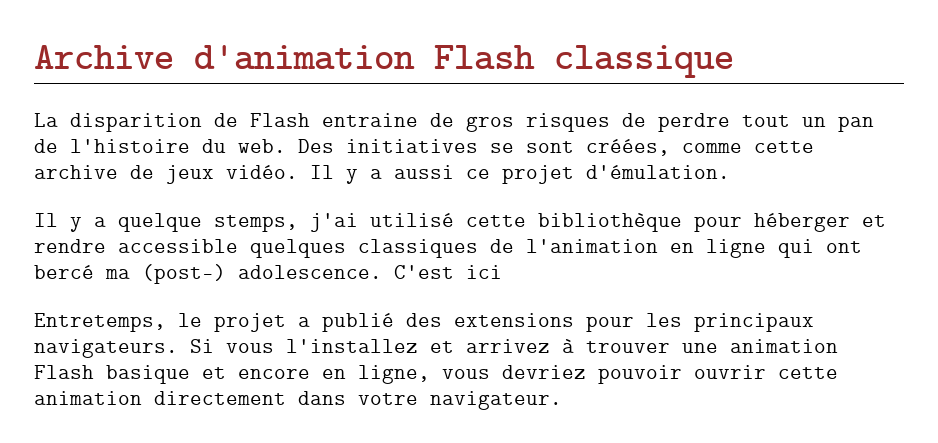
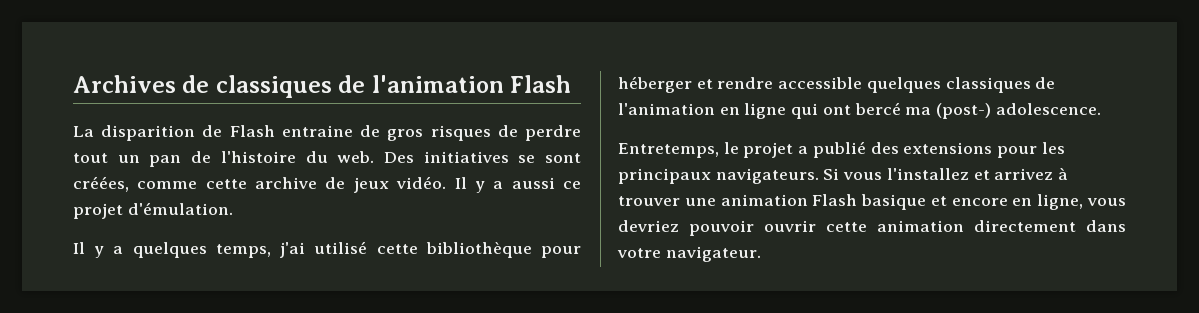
- Archive d'animation Flash classique
+ Archives de classiques de l'animation Flash
- Il y a quelque stemps, j'ai utilisé cette bibliothèque pour héberger et rendre accessible quelques classiques de l'animation en ligne qui ont bercé ma (post-) adolescence. C'est ici
+ Il y a quelques temps, j'ai utilisé cette bibliothèque pour héberger et rendre accessible quelques classiques de l'animation en ligne qui ont bercé ma (post-) adolescence.

